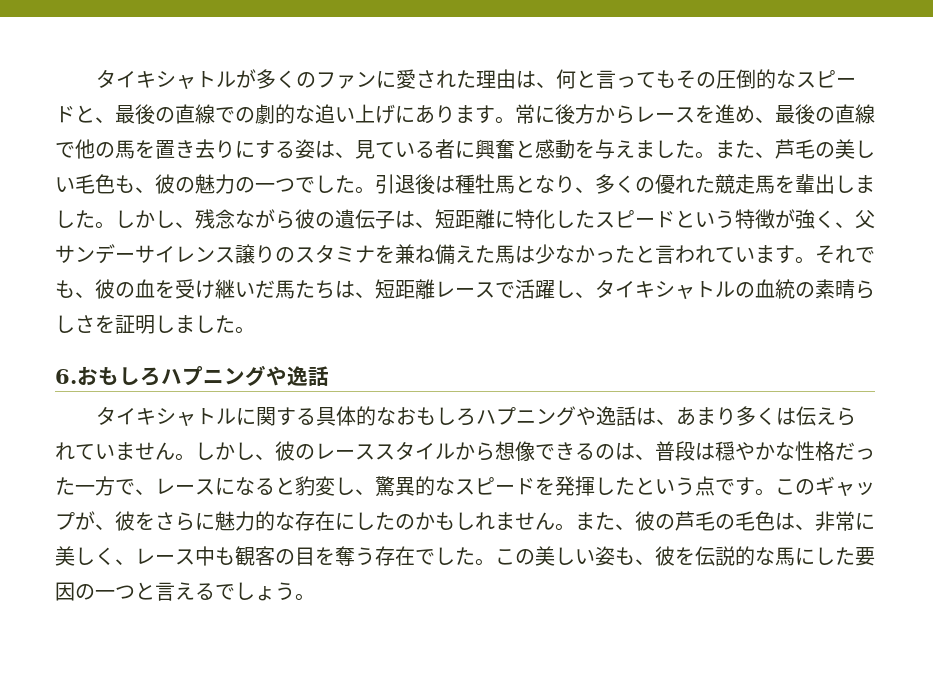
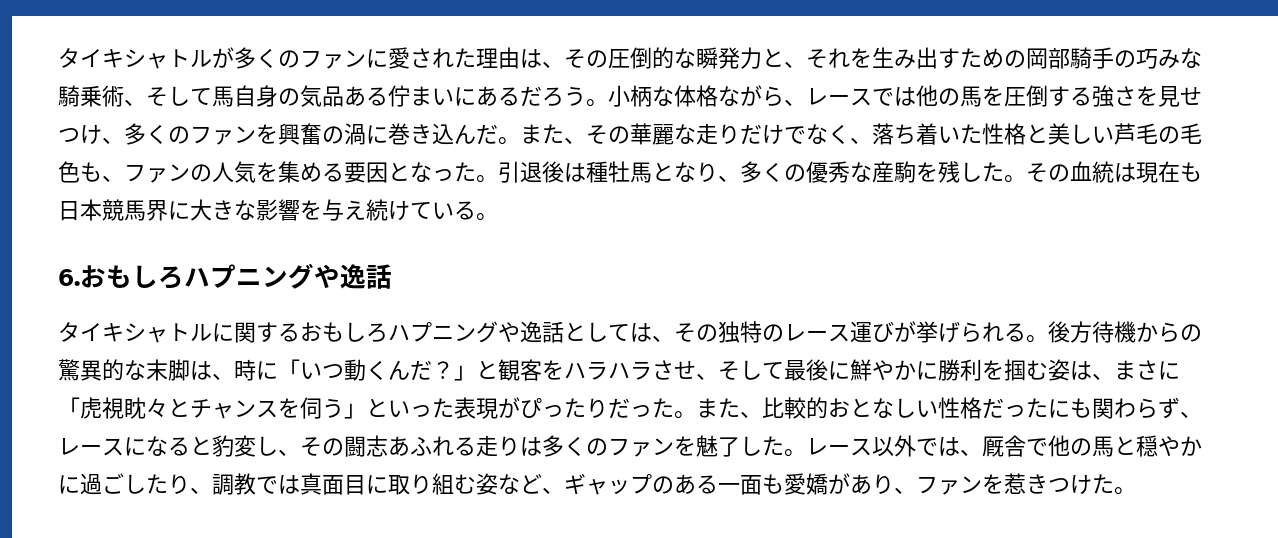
- タイキシャトルが多くのファンに愛された理由は、何と言ってもその圧倒的なスピードと、最後の直線での劇的な追い上げにあります。常に後方からレースを進め、最後の直線で他の馬を置き去りにする姿は、見ている者に興奮と感動を与えました。また、芦毛の美しい毛色も、彼の魅力の一つでした。
+ タイキシャトルが多くのファンに愛された理由は、その圧倒的な瞬発力と、それを生み出すための岡部騎手の巧みな騎乗術、そして馬自身の気品ある佇まいにあるだろう。小柄な体格ながら、レースでは他の馬を圧倒する強さを見せつけ、多くのファンを興奮の渦に巻き込んだ。また、その華麗な走りだけでなく、落ち着いた性格と美しい芦毛の毛色も、ファンの人気を集める要因となった。
- 引退後は種牡馬となり、多くの優れた競走馬を輩出しました。しかし、残念ながら彼の遺伝子は、短距離に特化したスピードという特徴が強く、父サンデーサイレンス譲りのスタミナを兼ね備えた馬は少なかったと言われています。それでも、彼の血を受け継いだ馬たちは、短距離レースで活躍し、タイキシャトルの血統の素晴らしさを証明しました。
+ 引退後は種牡馬となり、多くの優秀な産駒を残した。その血統は現在も日本競馬界に大きな影響を与え続けている。
- タイキシャトルに関する具体的なおもしろハプニングや逸話は、あまり多くは伝えられていません。しかし、彼のレーススタイルから想像できるのは、普段は穏やかな性格だった一方で、レースになると豹変し、驚異的なスピードを発揮したという点です。このギャップが、彼をさらに魅力的な存在にしたのかもしれません。また、彼の芦毛の毛色は、非常に美しく、レース中も観客の目を奪う存在でした。この美しい姿も、彼を伝説的な馬にした要因の一つと言えるでしょう。
+ タイキシャトルに関するおもしろハプニングや逸話としては、その独特のレース運びが挙げられる。後方待機からの驚異的な末脚は、時に「いつ動くんだ？」と観客をハラハラさせ、そして最後に鮮やかに勝利を掴む姿は、まさに「虎視眈々とチャンスを伺う」といった表現がぴったりだった。また、比較的おとなしい性格だったにも関わらず、レースになると豹変し、その闘志あふれる走りは多くのファンを魅了した。レース以外では、厩舎で他の馬と穏やかに過ごしたり、調教では真面目に取り組む姿など、ギャップのある一面も愛嬌があり、ファンを惹きつけた。

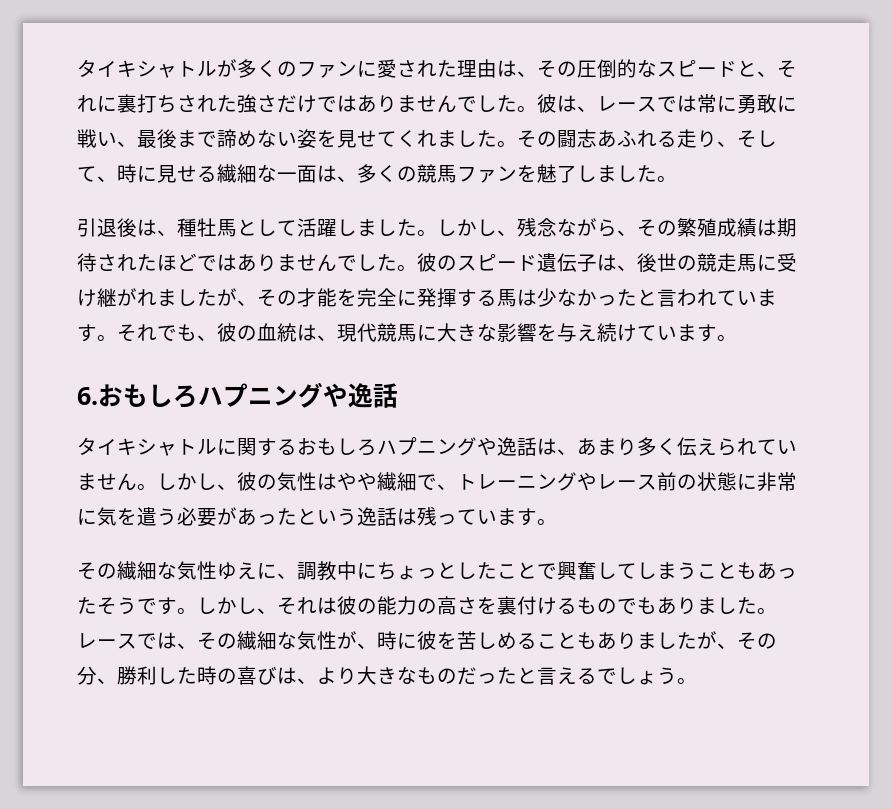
- タイキシャトルが多くのファンに愛された理由は、その圧倒的な瞬発力と、それを生み出すための岡部騎手の巧みな騎乗術、そして馬自身の気品ある佇まいにあるだろう。小柄な体格ながら、レースでは他の馬を圧倒する強さを見せつけ、多くのファンを興奮の渦に巻き込んだ。また、その華麗な走りだけでなく、落ち着いた性格と美しい芦毛の毛色も、ファンの人気を集める要因となった。引退後は種牡馬となり、多くの優秀な産駒を残した。その血統は現在も日本競馬界に大きな影響を与え続けている。
+ タイキシャトルが多くのファンに愛された理由は、その圧倒的なスピードと、それに裏打ちされた強さだけではありませんでした。彼は、レースでは常に勇敢に戦い、最後まで諦めない姿を見せてくれました。その闘志あふれる走り、そして、時に見せる繊細な一面は、多くの競馬ファンを魅了しました。
+ 引退後は、種牡馬として活躍しました。しかし、残念ながら、その繁殖成績は期待されたほどではありませんでした。彼のスピード遺伝子は、後世の競走馬に受け継がれましたが、その才能を完全に発揮する馬は少なかったと言われています。それでも、彼の血統は、現代競馬に大きな影響を与え続けています。
- タイキシャトルに関するおもしろハプニングや逸話としては、その独特のレース運びが挙げられる。後方待機からの驚異的な末脚は、時に「いつ動くんだ？」と観客をハラハラさせ、そして最後に鮮やかに勝利を掴む姿は、まさに「虎視眈々とチャンスを伺う」といった表現がぴったりだった。また、比較的おとなしい性格だったにも関わらず、レースになると豹変し、その闘志あふれる走りは多くのファンを魅了した。レース以外では、厩舎で他の馬と穏やかに過ごしたり、調教では真面目に取り組む姿など、ギャップのある一面も愛嬌があり、ファンを惹きつけた。
+ タイキシャトルに関するおもしろハプニングや逸話は、あまり多く伝えられていません。しかし、彼の気性はやや繊細で、トレーニングやレース前の状態に非常に気を遣う必要があったという逸話は残っています。
+ その繊細な気性ゆえに、調教中にちょっとしたことで興奮してしまうこともあったそうです。しかし、それは彼の能力の高さを裏付けるものでもありました。レースでは、その繊細な気性が、時に彼を苦しめることもありましたが、その分、勝利した時の喜びは、より大きなものだったと言えるでしょう。

